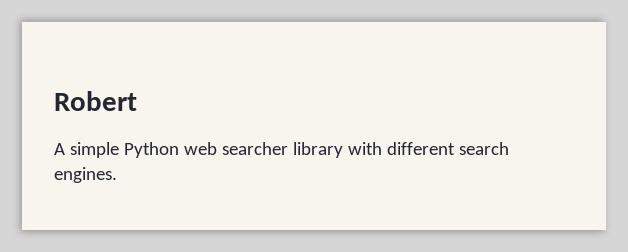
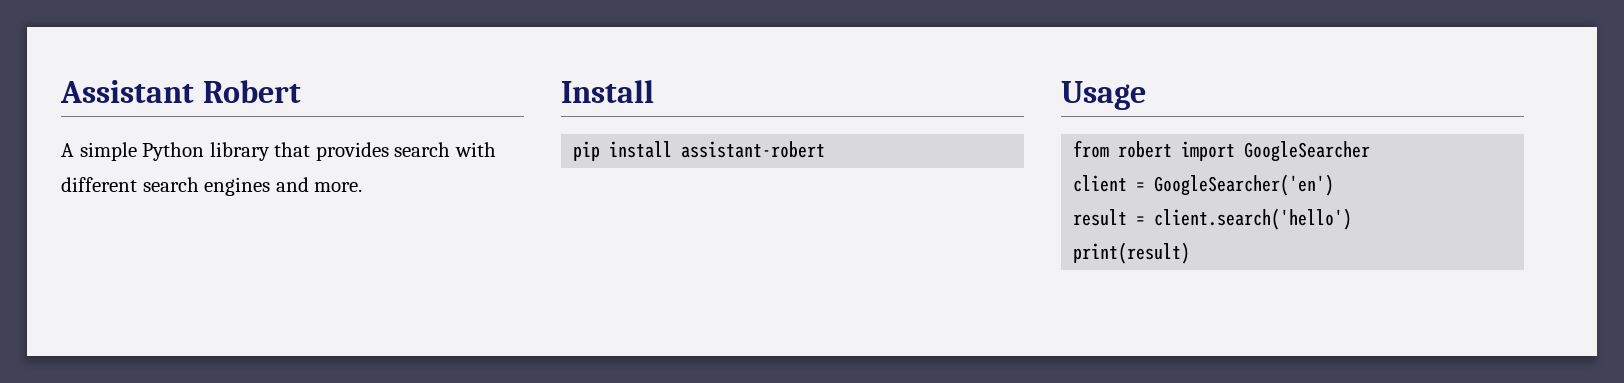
- Robert
+ Assistant Robert
- A simple Python web searcher library with different search engines.
+ A simple Python library that provides search with different search engines and more.
+ Install
+ pip install assistant-robert
+ Usage
+ from robert import GoogleSearcher
+ client = GoogleSearcher('en')
+ result = client.search('hello')
+ print(result)

